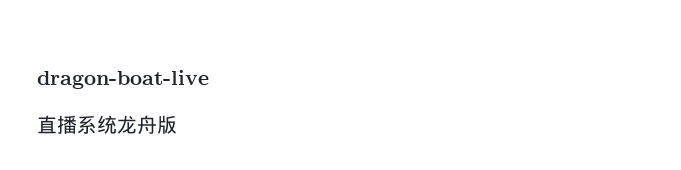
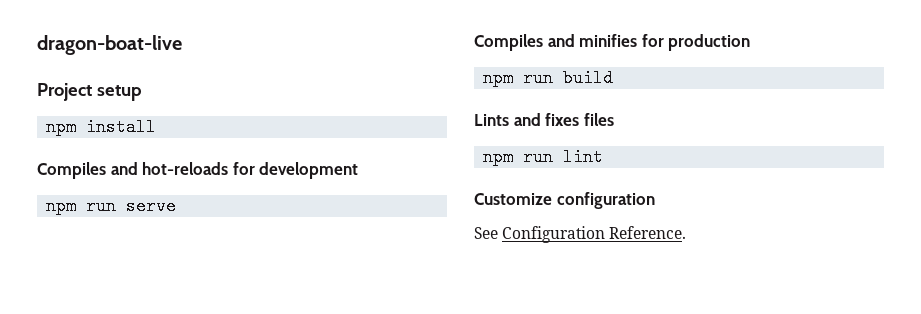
- 直播系统龙舟版
+ Project setup
+ npm install
+ Compiles and hot-reloads for development
+ npm run serve
+ Compiles and minifies for production
+ npm run build
+ Lints and fixes files
+ npm run lint
+ Customize configuration
+ See Configuration Reference.

